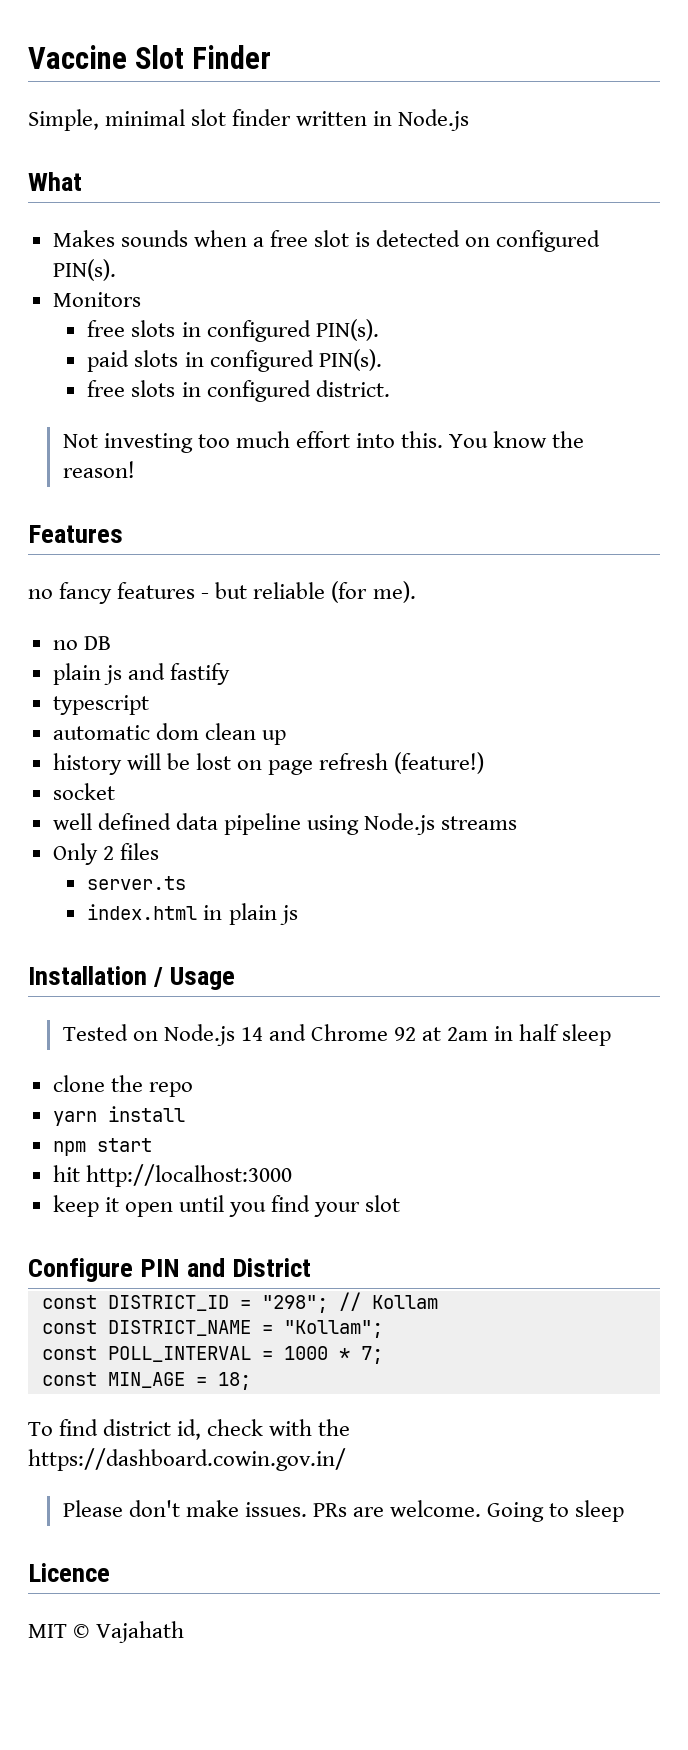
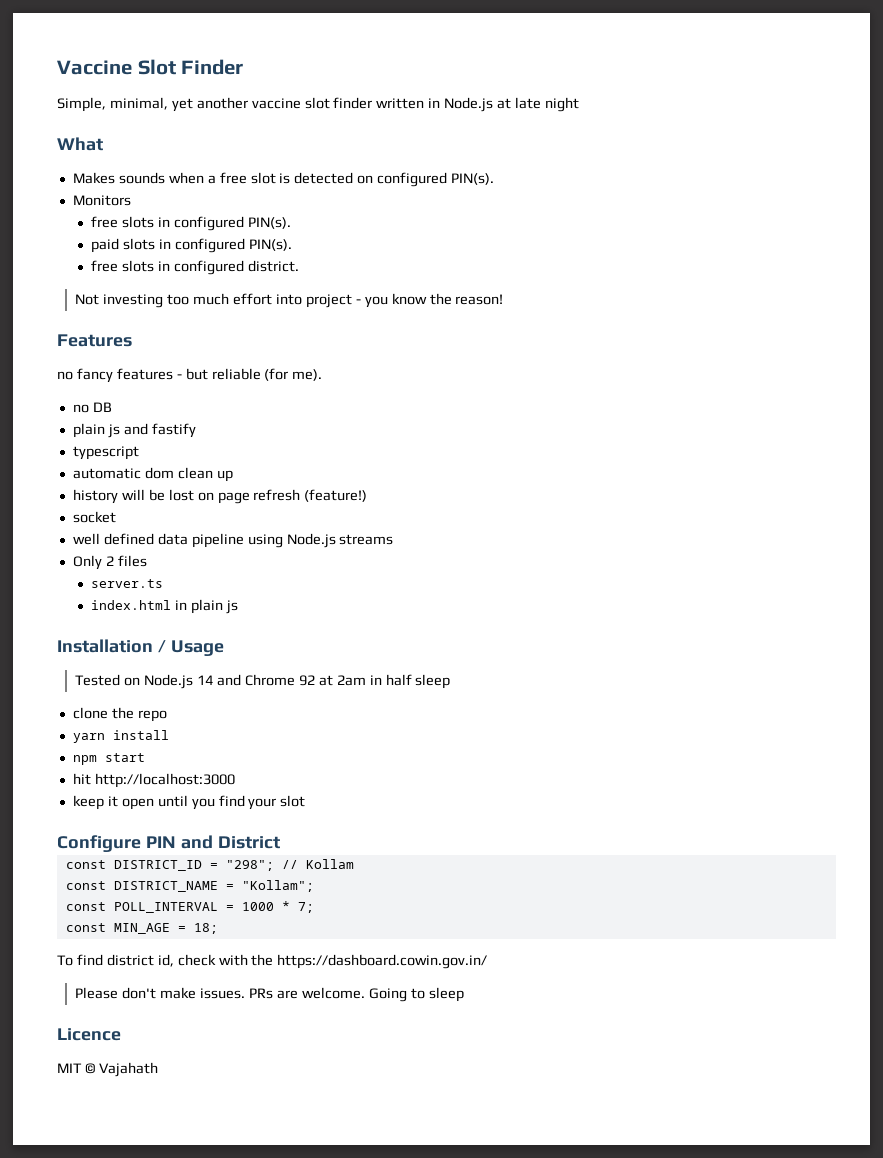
- Simple, minimal slot finder written in Node.js
+ Simple, minimal, yet another vaccine slot finder written in Node.js at late night
- Not investing too much effort into this. You know the reason!
+ Not investing too much effort into project - you know the reason!

